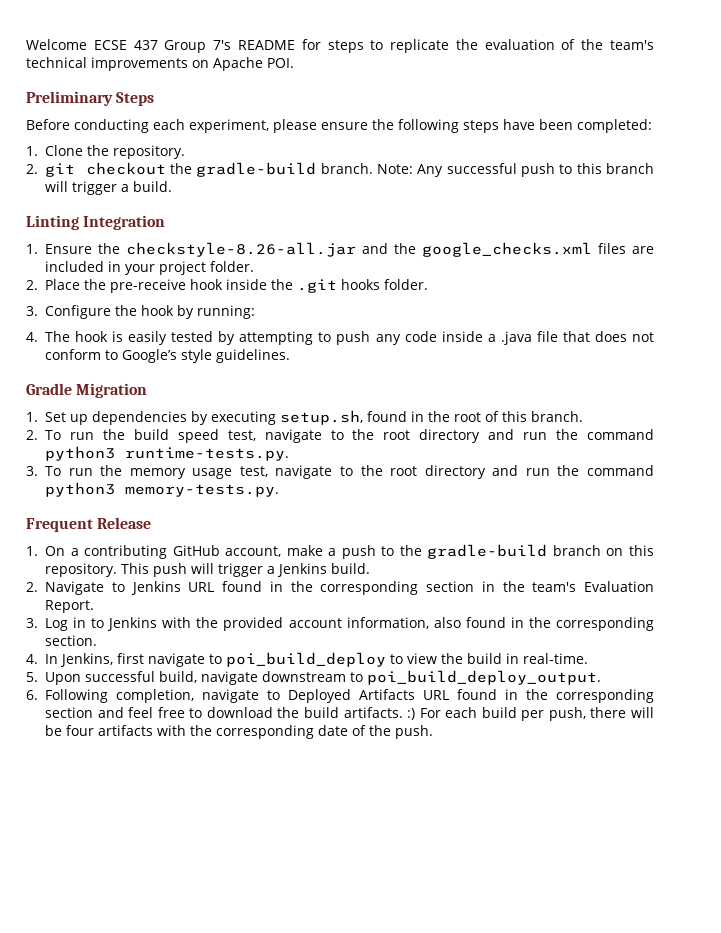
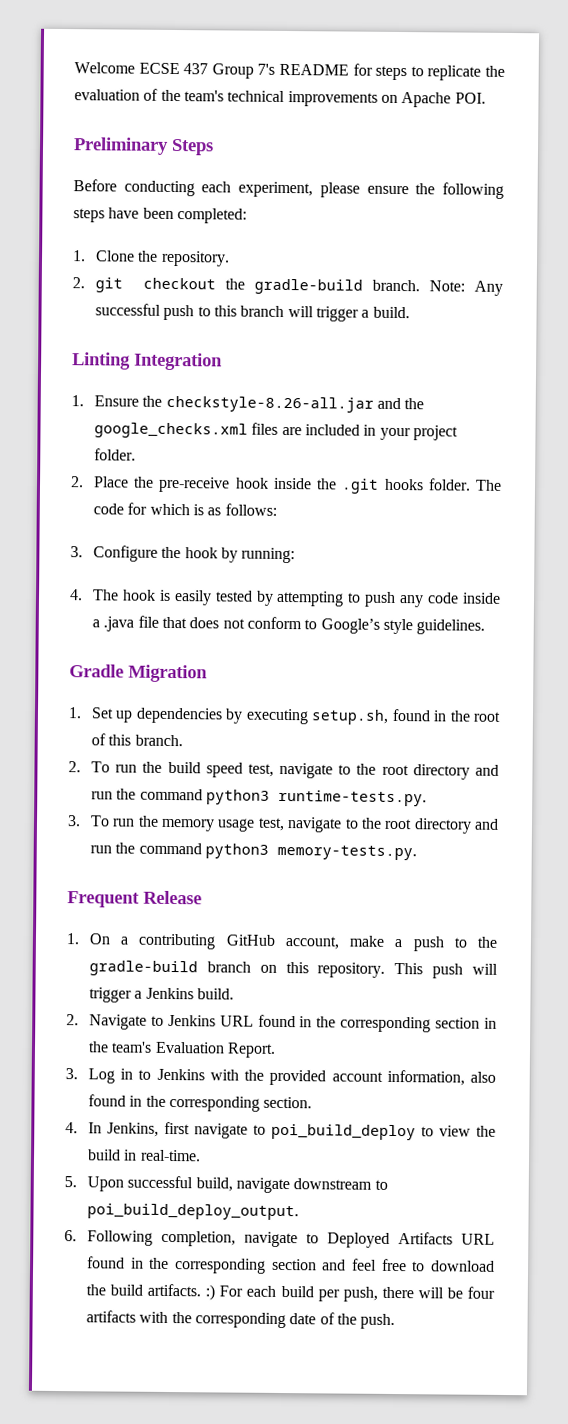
+ The code for which is as follows:

